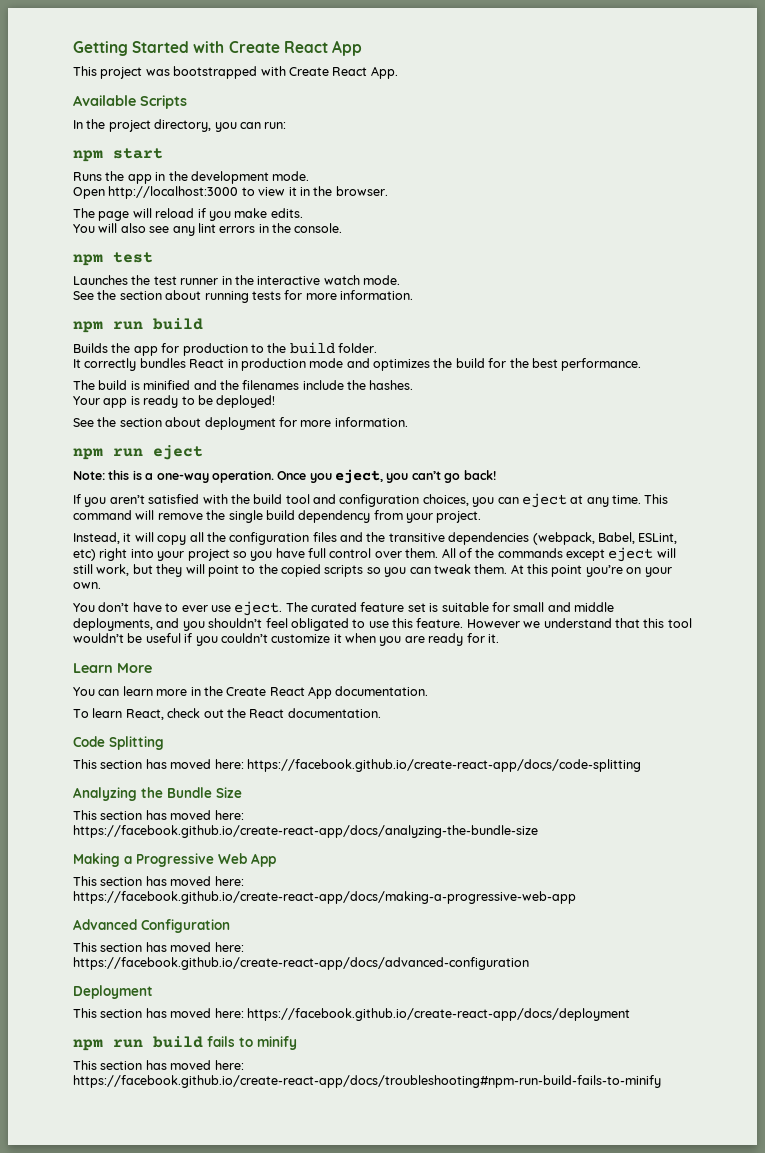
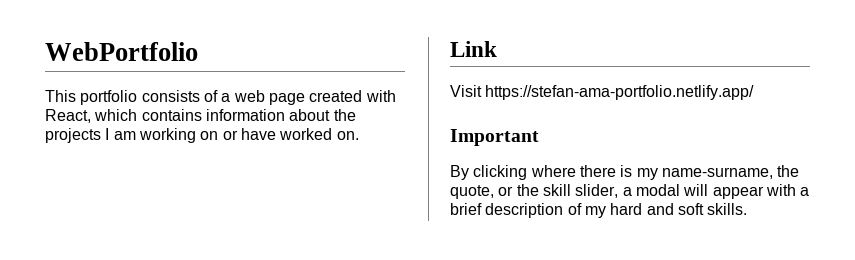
- Getting Started with Create React App
- This project was bootstrapped with Create React App.
- Available Scripts
- In the project directory, you can run:
- npm start
- Runs the app in the development mode.
- Open http://localhost:3000 to view it in the browser.
- The page will reload if you make edits.
- You will also see any lint errors in the console.
- npm test
- Launches the test runner in the interactive watch mode.
- See the section about running tests for more information.
- npm run build
- Builds the app for production to the build folder.
- It correctly bundles React in production mode and optimizes the build for the best performance.
- The build is minified and the filenames include the hashes.
- Your app is ready to be deployed!
- See the section about deployment for more information.
- npm run eject
- Note: this is a one-way operation. Once you eject, you can’t go back!
- If you aren’t satisfied with the build tool and configuration choices, you can eject at any time. This command will remove the single build dependency from your project.
- Instead, it will copy all the configuration files and the transitive dependencies (webpack, Babel, ESLint, etc) right into your project so you have full control over them. All of the commands except eject will still work, but they will point to the copied scripts so you can tweak them. At this point you’re on your own.
- You don’t have to ever use eject. The curated feature set is suitable for small and middle deployments, and you shouldn’t feel obligated to use this feature. However we understand that this tool wouldn’t be useful if you couldn’t customize it when you are ready for it.
- Learn More
- You can learn more in the Create React App documentation.
- To learn React, check out the React documentation.
- Code Splitting
- This section has moved here: https://facebook.github.io/create-react-app/docs/code-splitting
- Analyzing the Bundle Size
- This section has moved here: https://facebook.github.io/create-react-app/docs/analyzing-the-bundle-size
- Making a Progressive Web App
- This section has moved here: https://facebook.github.io/create-react-app/docs/making-a-progressive-web-app
- Advanced Configuration
- This section has moved here: https://facebook.github.io/create-react-app/docs/advanced-configuration
- Deployment
- This section has moved here: https://facebook.github.io/create-react-app/docs/deployment
- npm run build fails to minify
- This section has moved here: https://facebook.github.io/create-react-app/docs/troubleshooting#npm-run-build-fails-to-minify
+ WebPortfolio
+ This portfolio consists of a web page created with React, which contains information about the projects I am working on or have worked on.
+ Link
+ Visit https://stefan-ama-portfolio.netlify.app/
+ Important
+ By clicking where there is my name-surname, the quote, or the skill slider, a modal will appear with a brief description of my hard and soft skills.

